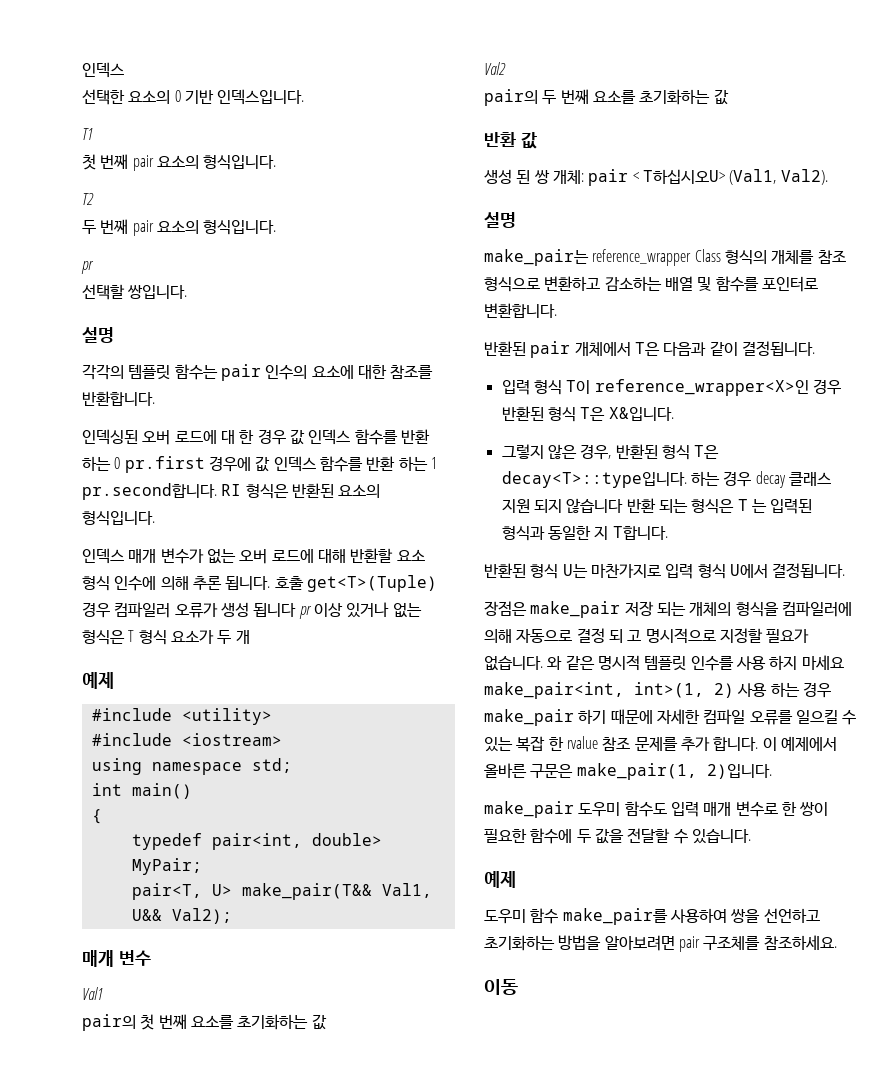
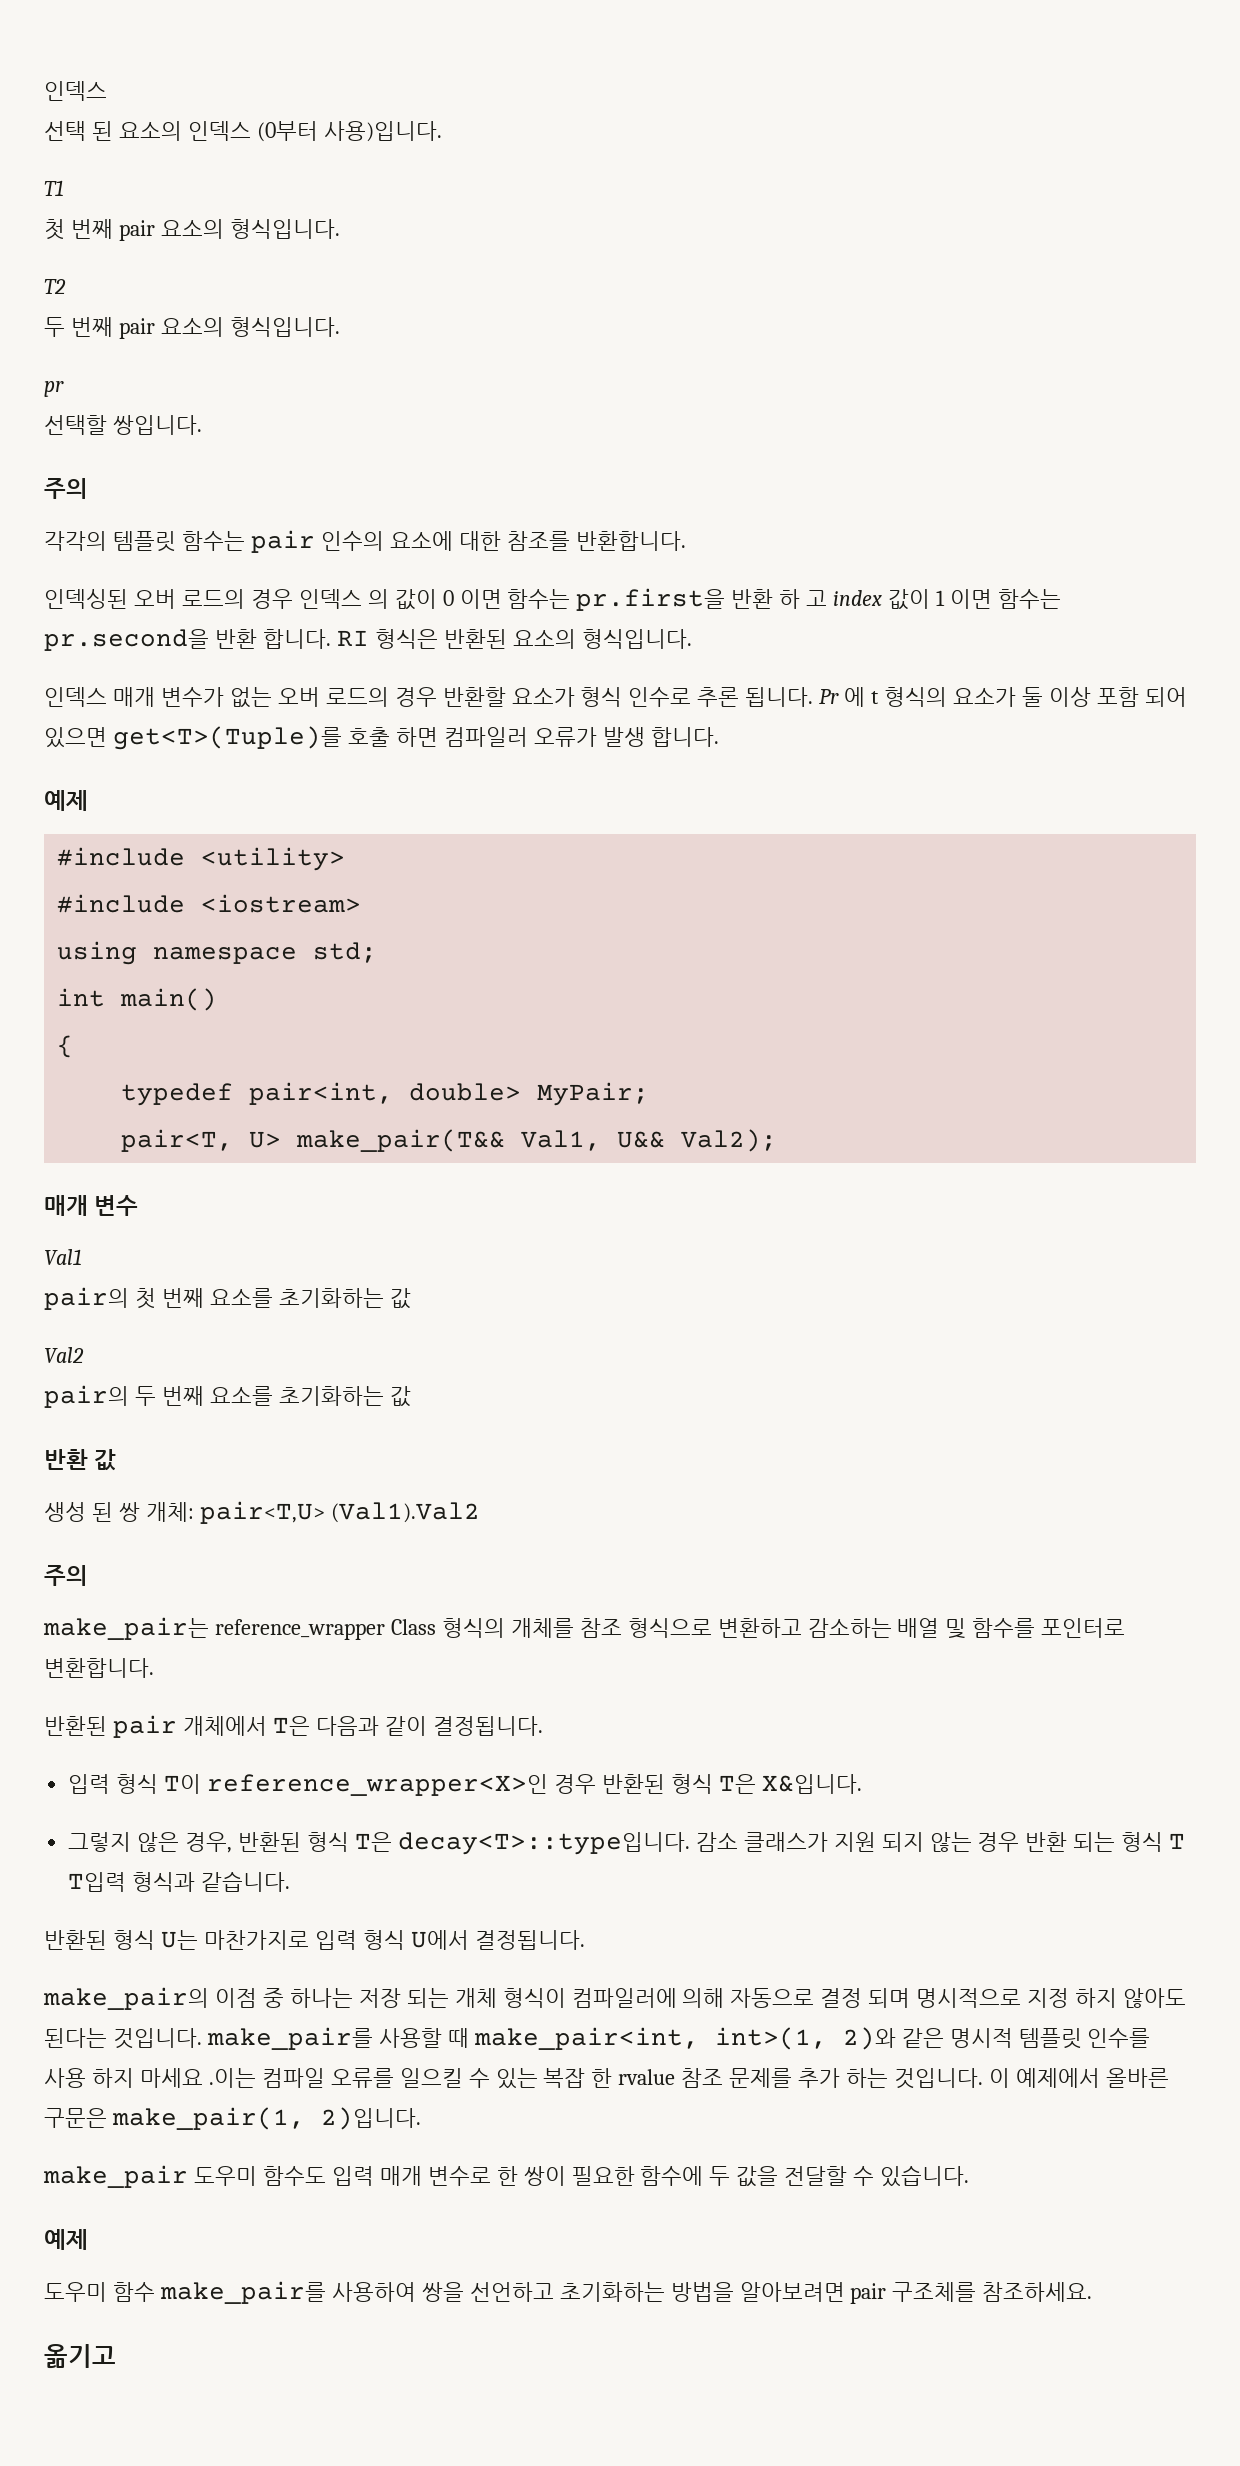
- 선택한 요소의 0 기반 인덱스입니다.
+ 선택 된 요소의 인덱스 (0부터 사용)입니다.
  선택할 쌍입니다.
- 설명
+ 주의
- 인덱싱된 오버 로드에 대 한 경우 값 인덱스 함수를 반환 하는 0 pr.first 경우에 값 인덱스 함수를 반환 하는 1 pr.second합니다. RI 형식은 반환된 요소의 형식입니다.
+ 인덱싱된 오버 로드의 경우 인덱스 의 값이 0 이면 함수는 pr.first을 반환 하 고 index 값이 1 이면 함수는 pr.second을 반환 합니다. RI 형식은 반환된 요소의 형식입니다.
- 인덱스 매개 변수가 없는 오버 로드에 대해 반환할 요소 형식 인수에 의해 추론 됩니다. 호출 get<T>(Tuple) 경우 컴파일러 오류가 생성 됩니다 pr 이상 있거나 없는 형식은 T 형식 요소가 두 개
+ 인덱스 매개 변수가 없는 오버 로드의 경우 반환할 요소가 형식 인수로 추론 됩니다. Pr 에 t 형식의 요소가 둘 이상 포함 되어 있으면 get<T>(Tuple)를 호출 하면 컴파일러 오류가 발생 합니다.
- 생성 된 쌍 개체: pair < T하십시오U> (Val1, Val2).
- 설명
+ 생성 된 쌍 개체: pair<T,U> (Val1).Val2
+ 주의
- 하는 경우 decay 클래스 지원 되지 않습니다 반환 되는 형식은 T 는 입력된 형식과 동일한 지 T합니다.
+ 감소 클래스가 지원 되지 않는 경우 반환 되는 형식 T T입력 형식과 같습니다.
- 장점은 make_pair 저장 되는 개체의 형식을 컴파일러에 의해 자동으로 결정 되 고 명시적으로 지정할 필요가 없습니다. 와 같은 명시적 템플릿 인수를 사용 하지 마세요 make_pair<int, int>(1, 2) 사용 하는 경우 make_pair 하기 때문에 자세한 컴파일 오류를 일으킬 수 있는 복잡 한 rvalue 참조 문제를 추가 합니다.
+ make_pair의 이점 중 하나는 저장 되는 개체 형식이 컴파일러에 의해 자동으로 결정 되며 명시적으로 지정 하지 않아도 된다는 것입니다. make_pair를 사용할 때 make_pair<int, int>(1, 2)와 같은 명시적 템플릿 인수를 사용 하지 마세요 .이는 컴파일 오류를 일으킬 수 있는 복잡 한 rvalue 참조 문제를 추가 하는 것입니다.
- 이동
+ 옮기고

